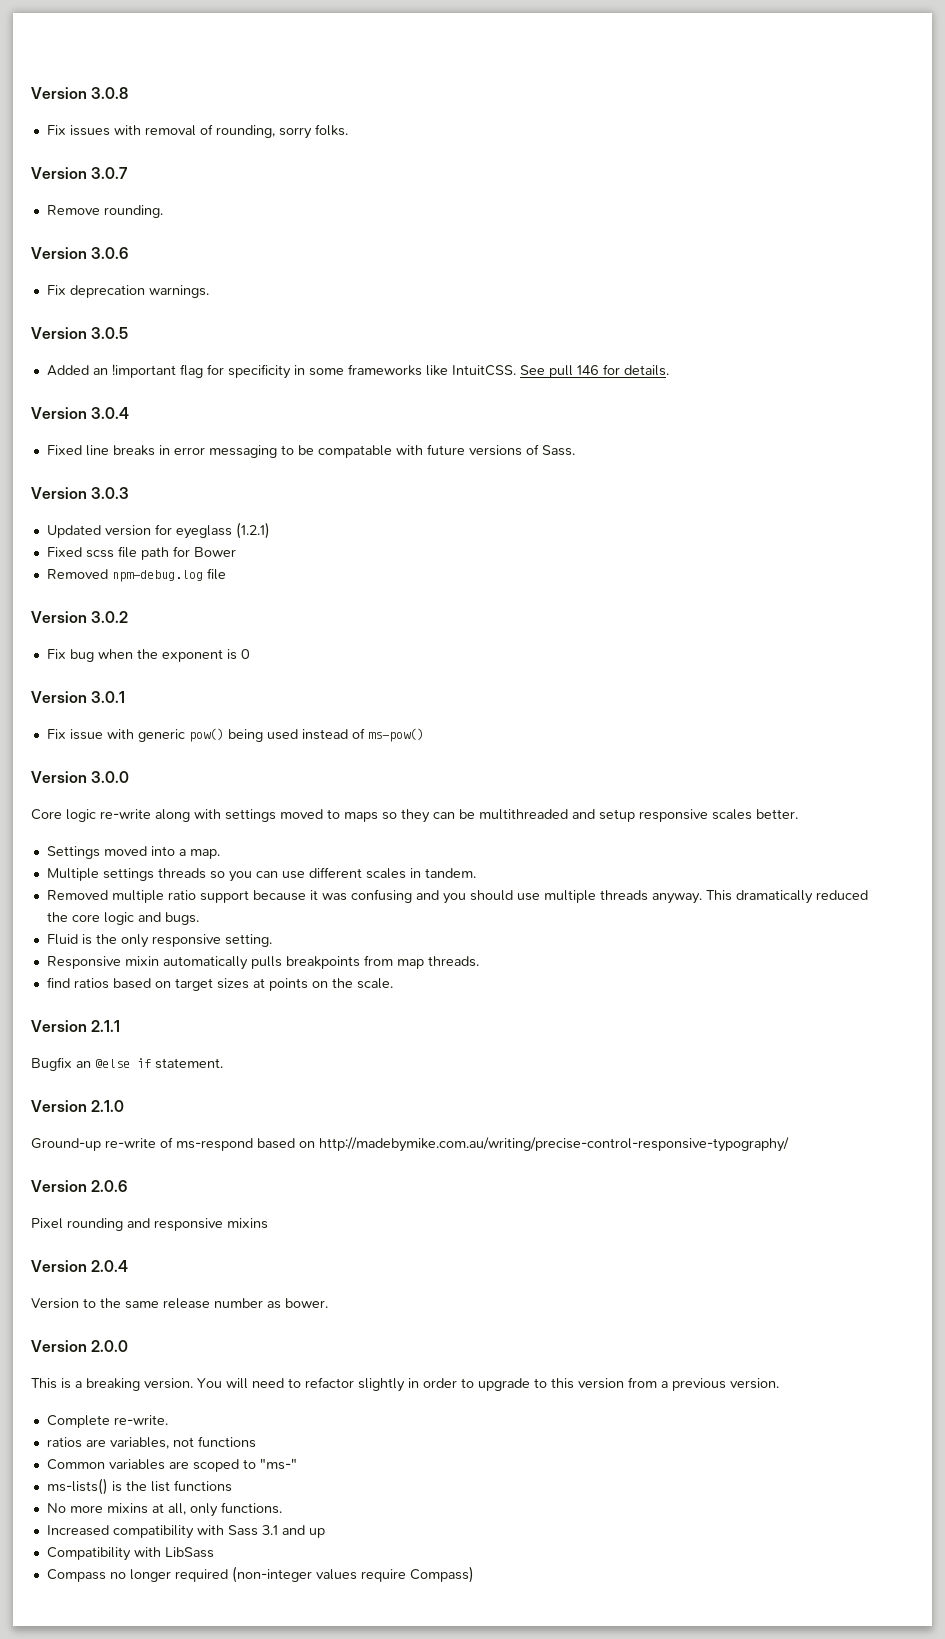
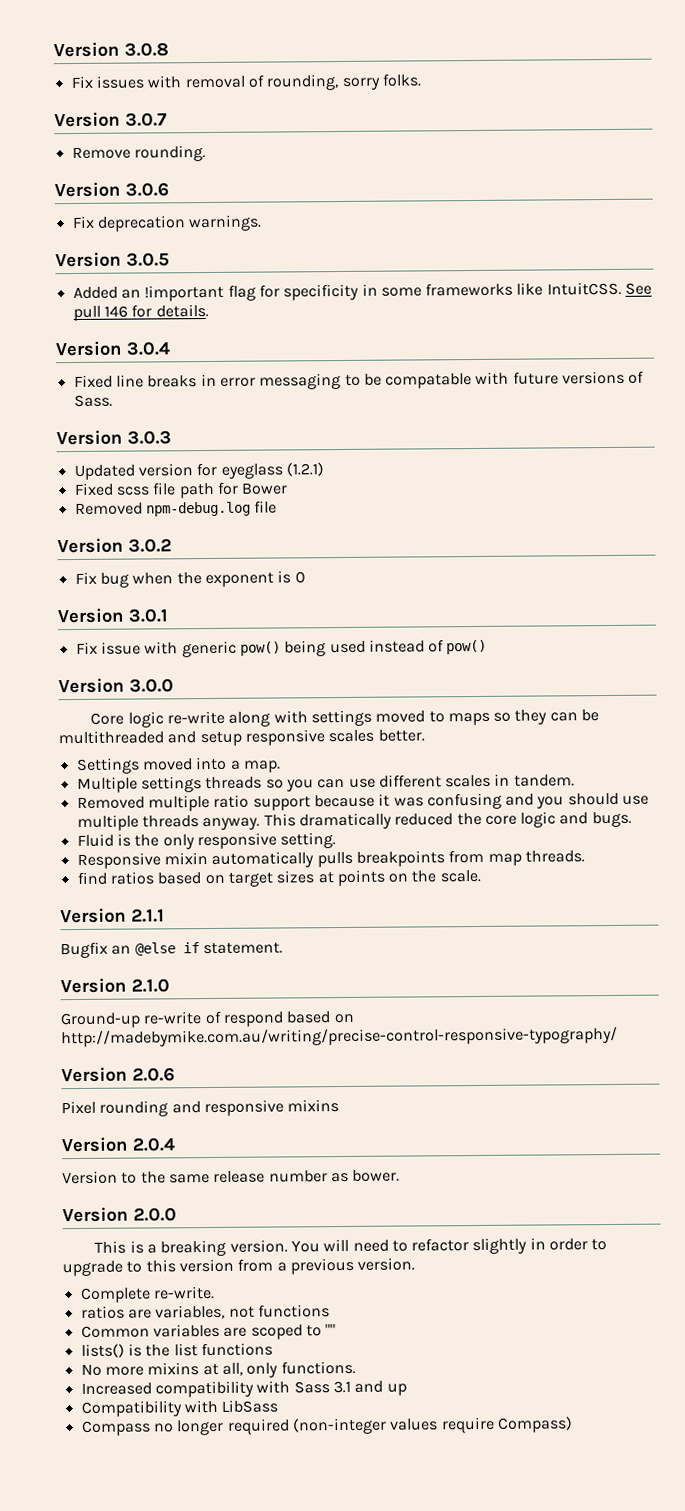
- Fix issue with generic pow() being used instead of ms-pow()
+ Fix issue with generic pow() being used instead of pow()
- Ground-up re-write of ms-respond based on http://madebymike.com.au/writing/precise-control-responsive-typography/
+ Ground-up re-write of respond based on http://madebymike.com.au/writing/precise-control-responsive-typography/
- Common variables are scoped to "ms-"
- ms-lists() is the list functions
+ Common variables are scoped to ""
+ lists() is the list functions

